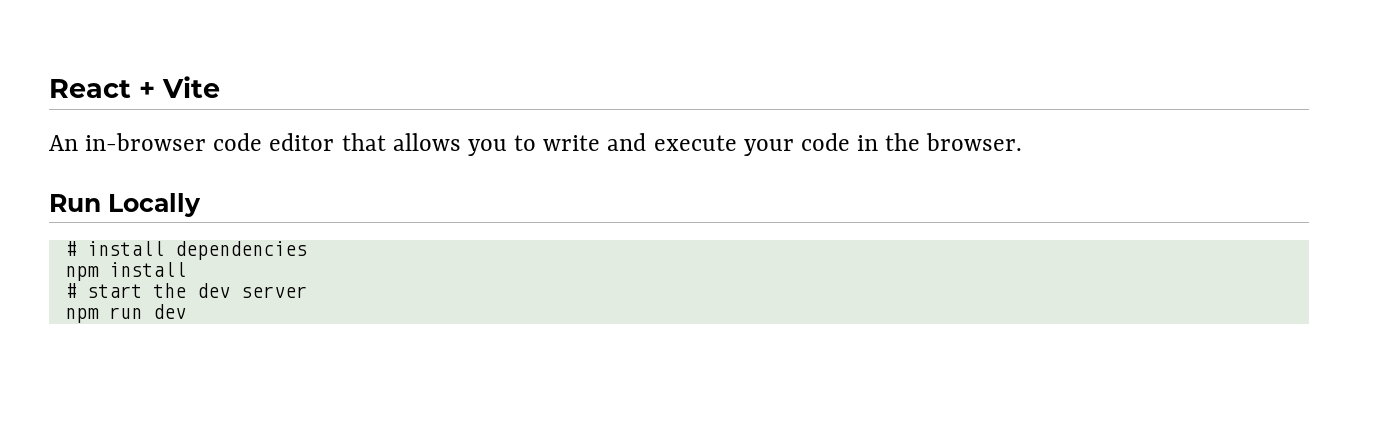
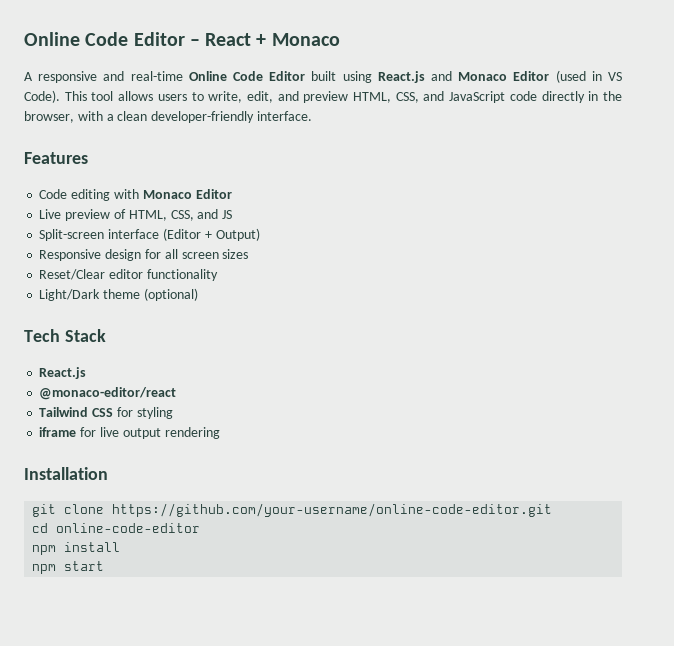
- React + Vite
- An in-browser code editor that allows you to write and execute your code in the browser.
- Run Locally
- # install dependencies
+ Online Code Editor – React + Monaco
+ A responsive and real-time Online Code Editor built using React.js and Monaco Editor (used in VS Code). This tool allows users to write, edit, and preview HTML, CSS, and JavaScript code directly in the browser, with a clean developer-friendly interface.
+ Features
+ Code editing with Monaco Editor
+ Live preview of HTML, CSS, and JS
+ Split-screen interface (Editor + Output)
+ Responsive design for all screen sizes
+ Reset/Clear editor functionality
+ Light/Dark theme (optional)
+ Tech Stack
+ React.js
+ @monaco-editor/react
+ Tailwind CSS for styling
+ iframe for live output rendering
+ Installation
+ git clone https://github.com/your-username/online-code-editor.git
+ cd online-code-editor
  npm install
- # start the dev server
- npm run dev
+ npm start

